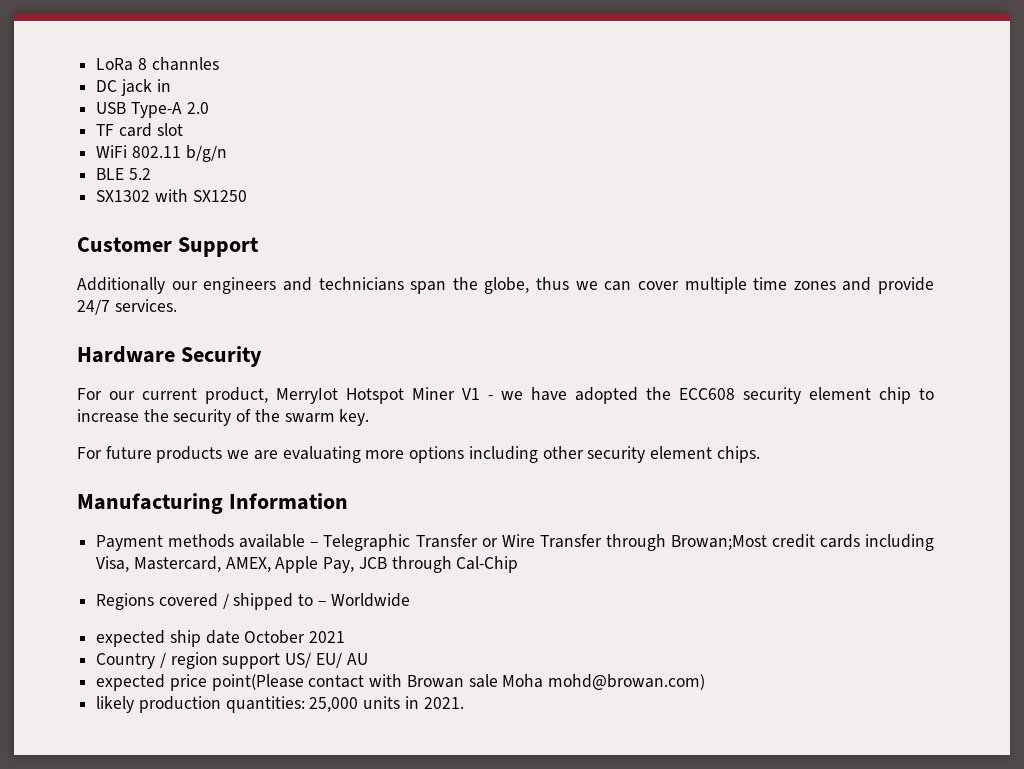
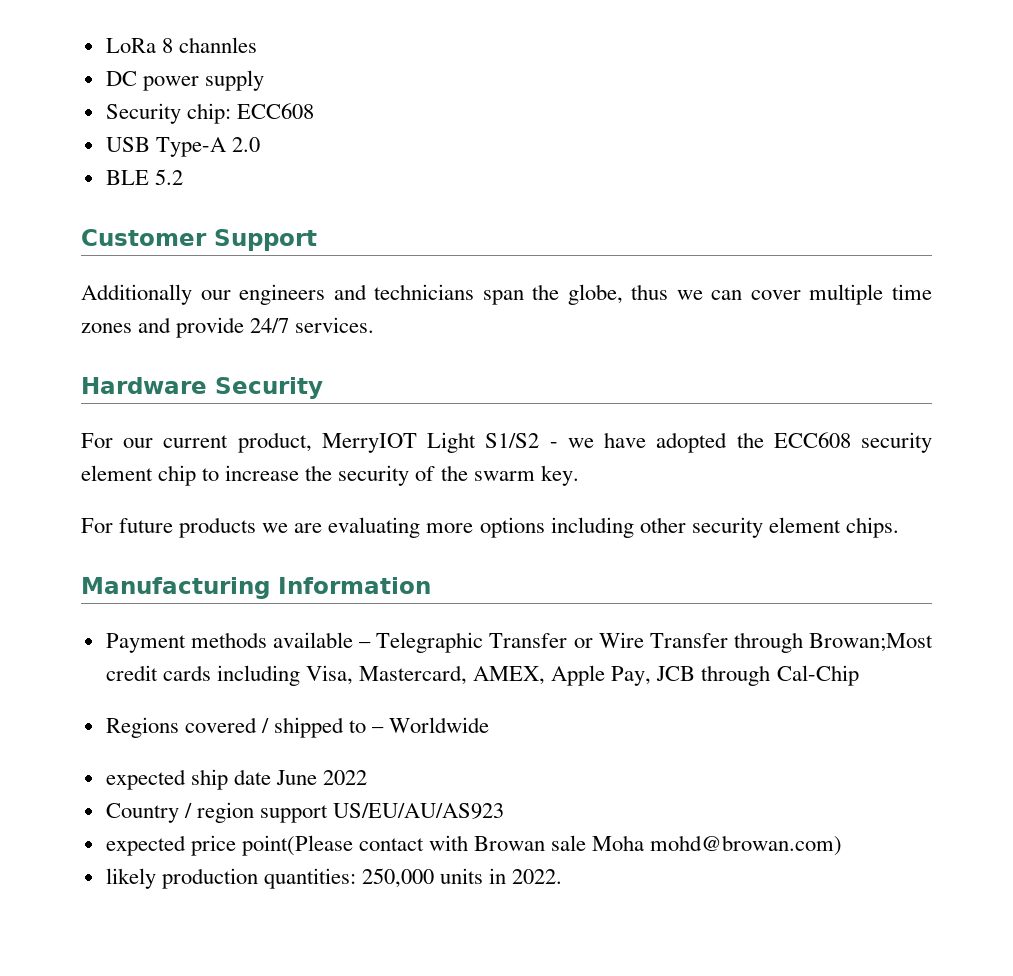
- DC jack in
+ DC power supply
+ Security chip: ECC608
  USB Type-A 2.0
- TF card slot
- WiFi 802.11 b/g/n
- SX1302 with SX1250
- For our current product, MerryIot Hotspot Miner V1 - we have adopted the ECC608 security element chip to increase the security of the swarm key.
+ For our current product, MerryIOT Light S1/S2 - we have adopted the ECC608 security element chip to increase the security of the swarm key.
- expected ship date October 2021
+ expected ship date June 2022
- Country / region support US/ EU/ AU
+ Country / region support US/EU/AU/AS923
- likely production quantities: 25,000 units in 2021.
+ likely production quantities: 250,000 units in 2022.

